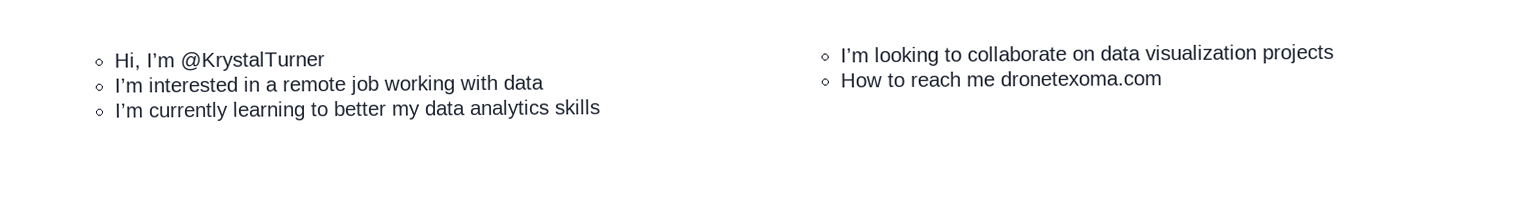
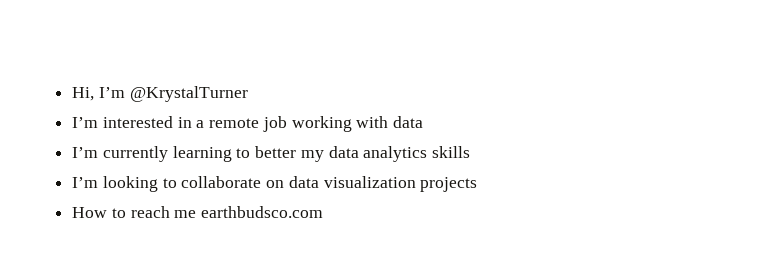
- How to reach me dronetexoma.com
+ How to reach me earthbudsco.com

